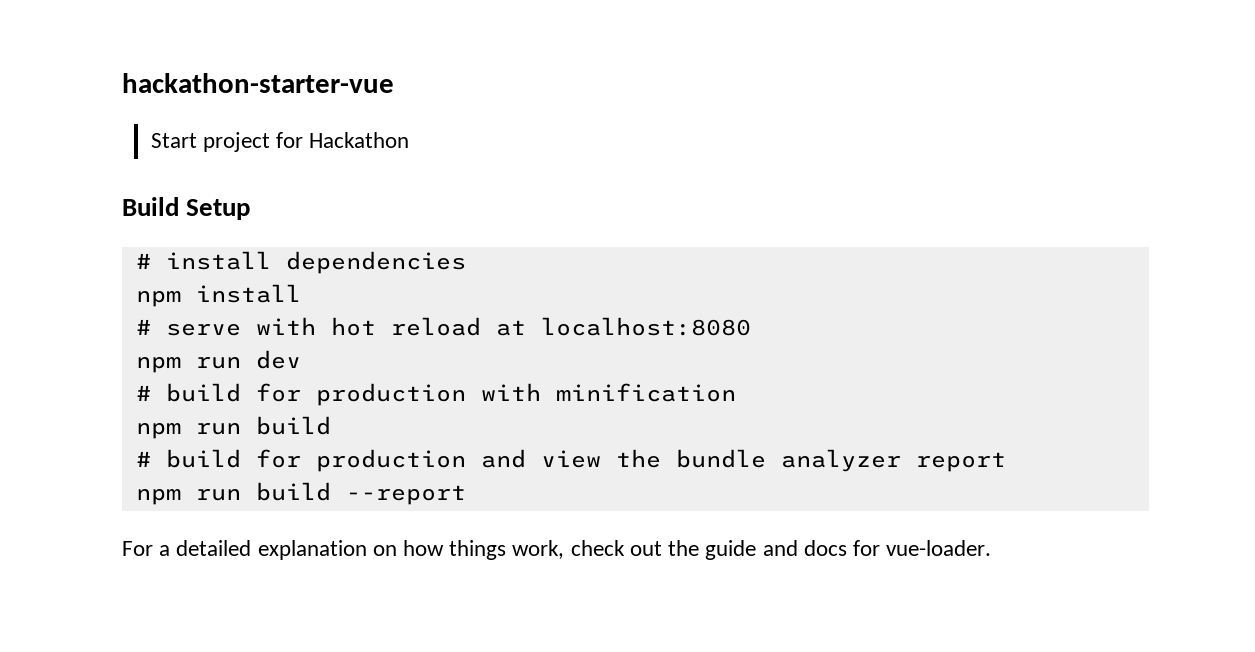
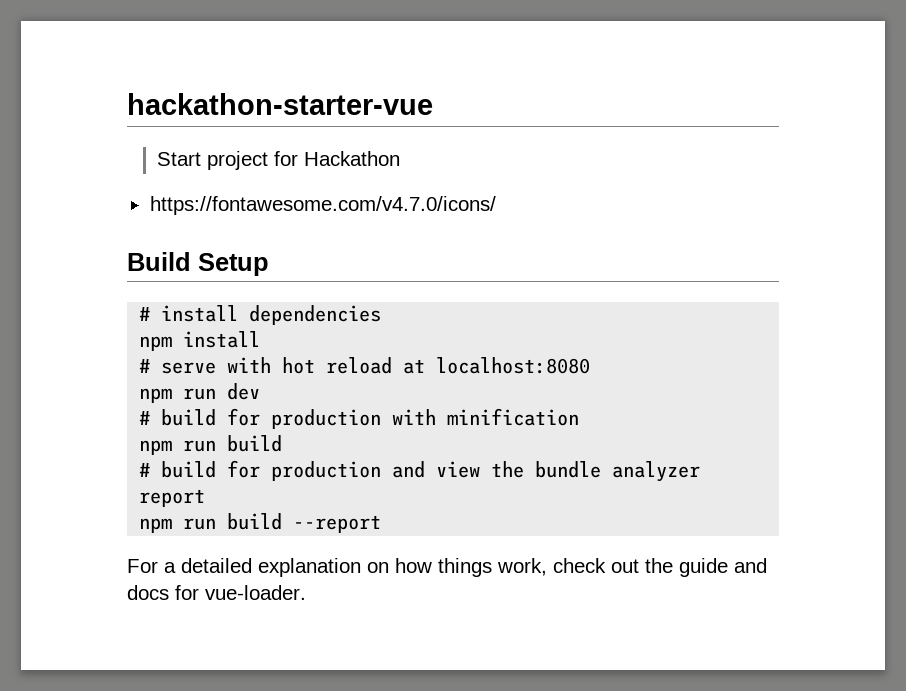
+ https://fontawesome.com/v4.7.0/icons/

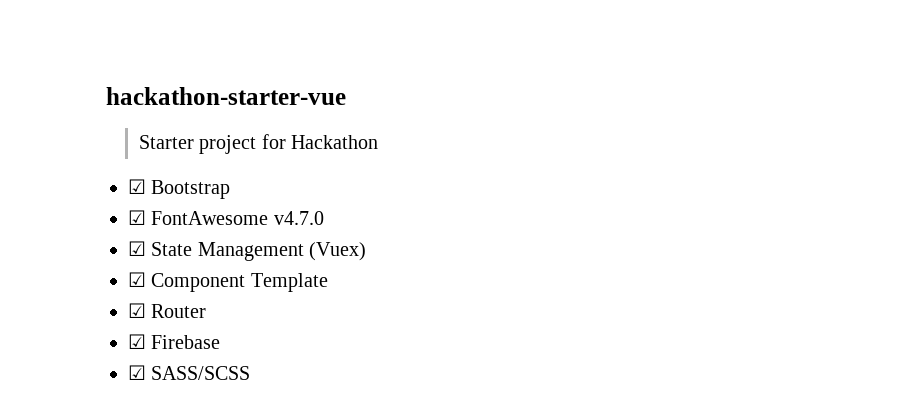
- Start project for Hackathon
+ Starter project for Hackathon
- https://fontawesome.com/v4.7.0/icons/
- Build Setup
- # install dependencies
- npm install
- # serve with hot reload at localhost:8080
- npm run dev
- # build for production with minification
- npm run build
- # build for production and view the bundle analyzer report
- npm run build --report
- For a detailed explanation on how things work, check out the guide and docs for vue-loader.
+ ☑ Bootstrap
+ ☑ FontAwesome v4.7.0
+ ☑ State Management (Vuex)
+ ☑ Component Template
+ ☑ Router
+ ☑ Firebase
+ ☑ SASS/SCSS

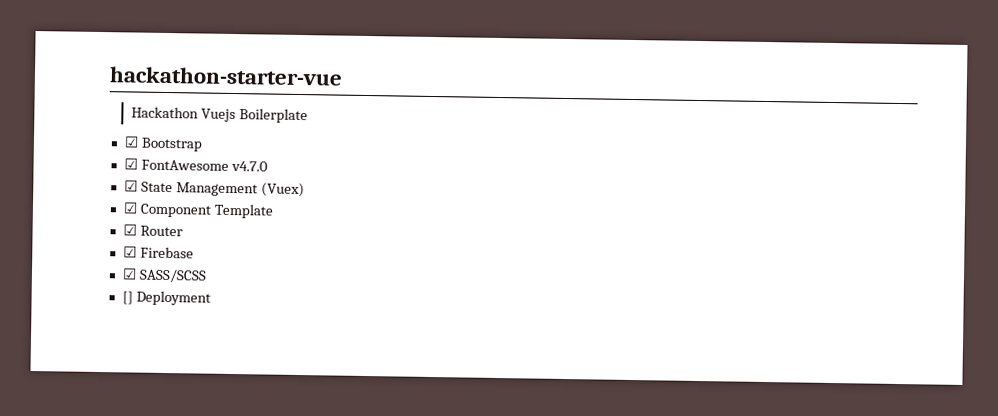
- Starter project for Hackathon
+ Hackathon Vuejs Boilerplate
+ [] Deployment

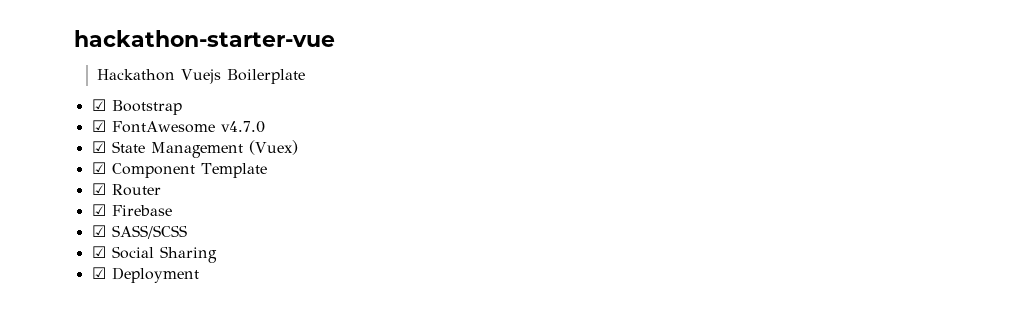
- [] Deployment
+ ☑ Social Sharing
+ ☑ Deployment

